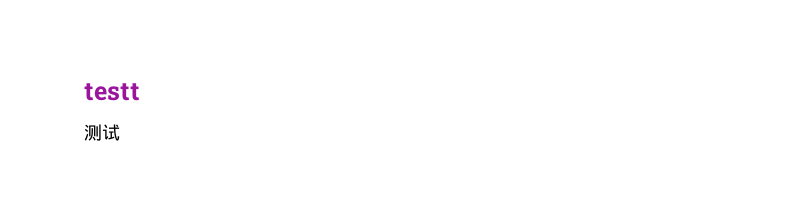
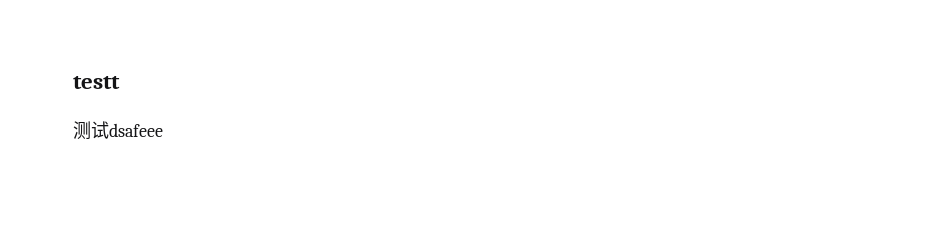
- 测试
+ 测试dsafeee

